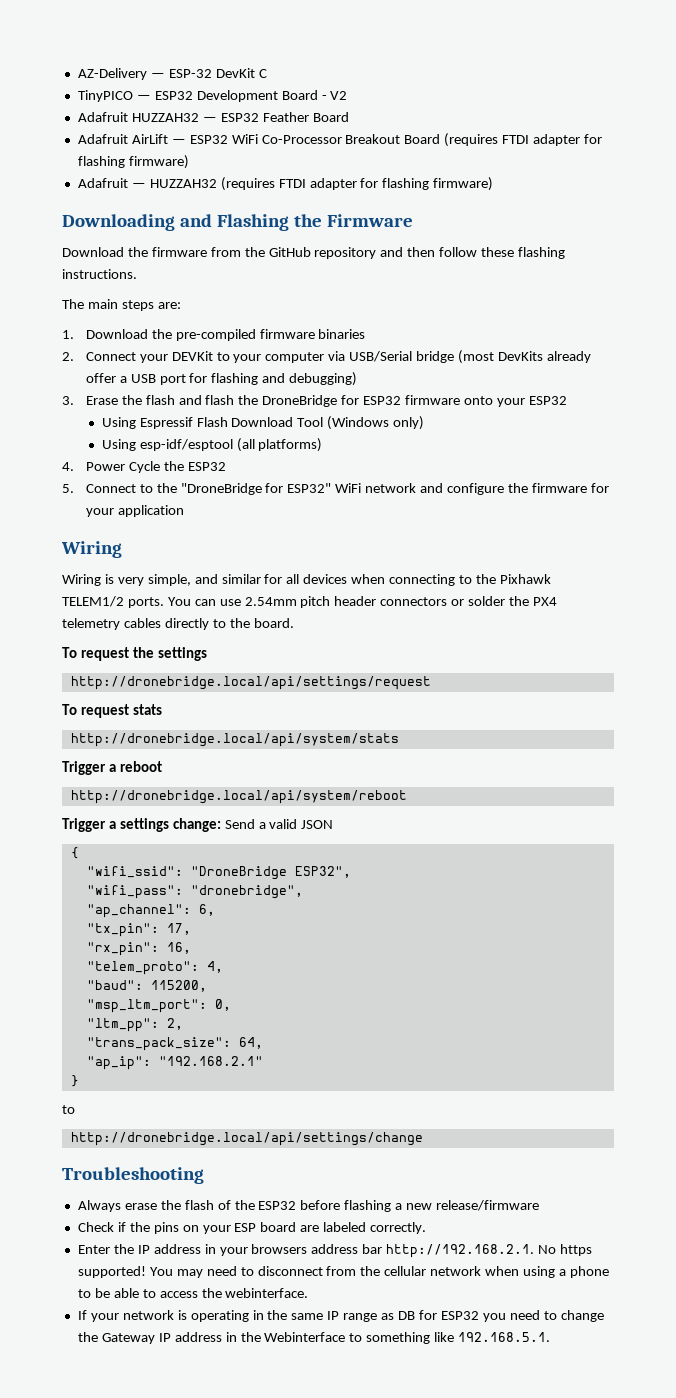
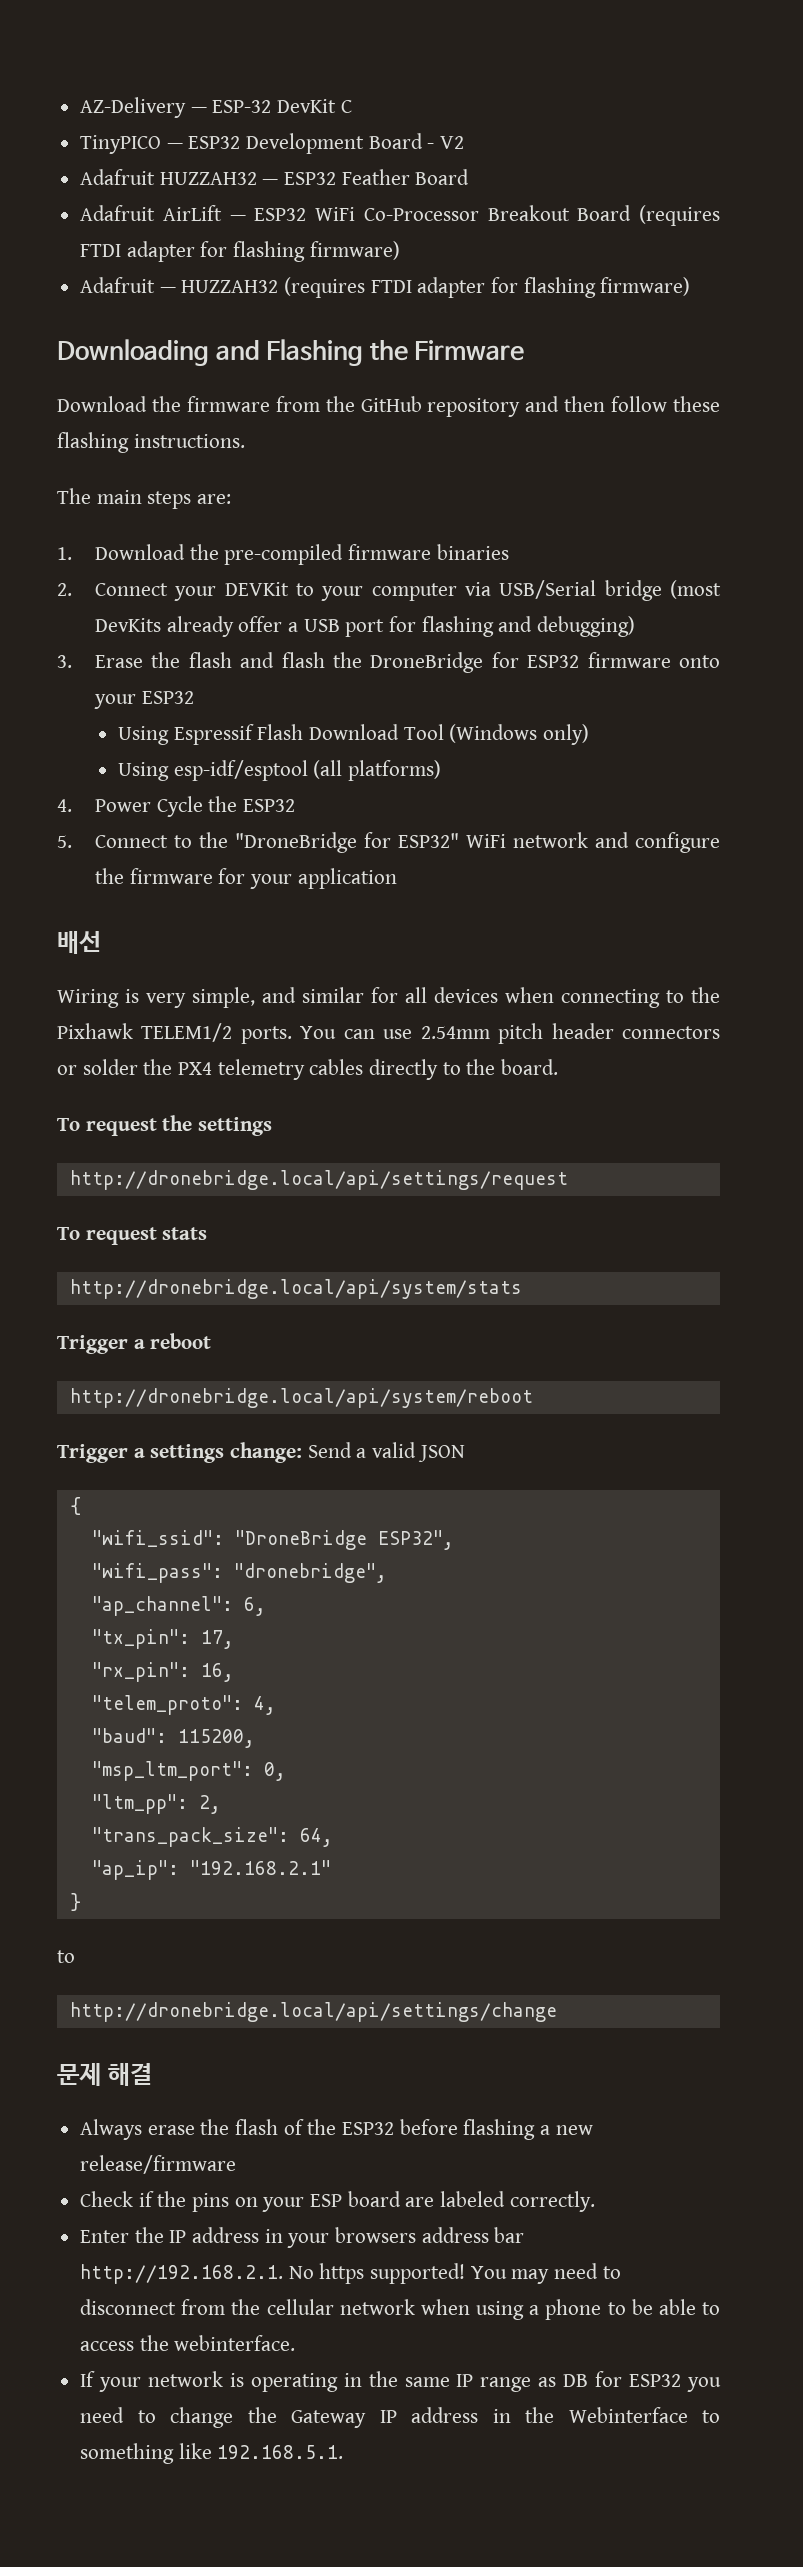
  5. Connect to the "DroneBridge for ESP32" WiFi network and configure the firmware for your application
- Wiring
+ 배선
- Troubleshooting
+ 문제 해결

